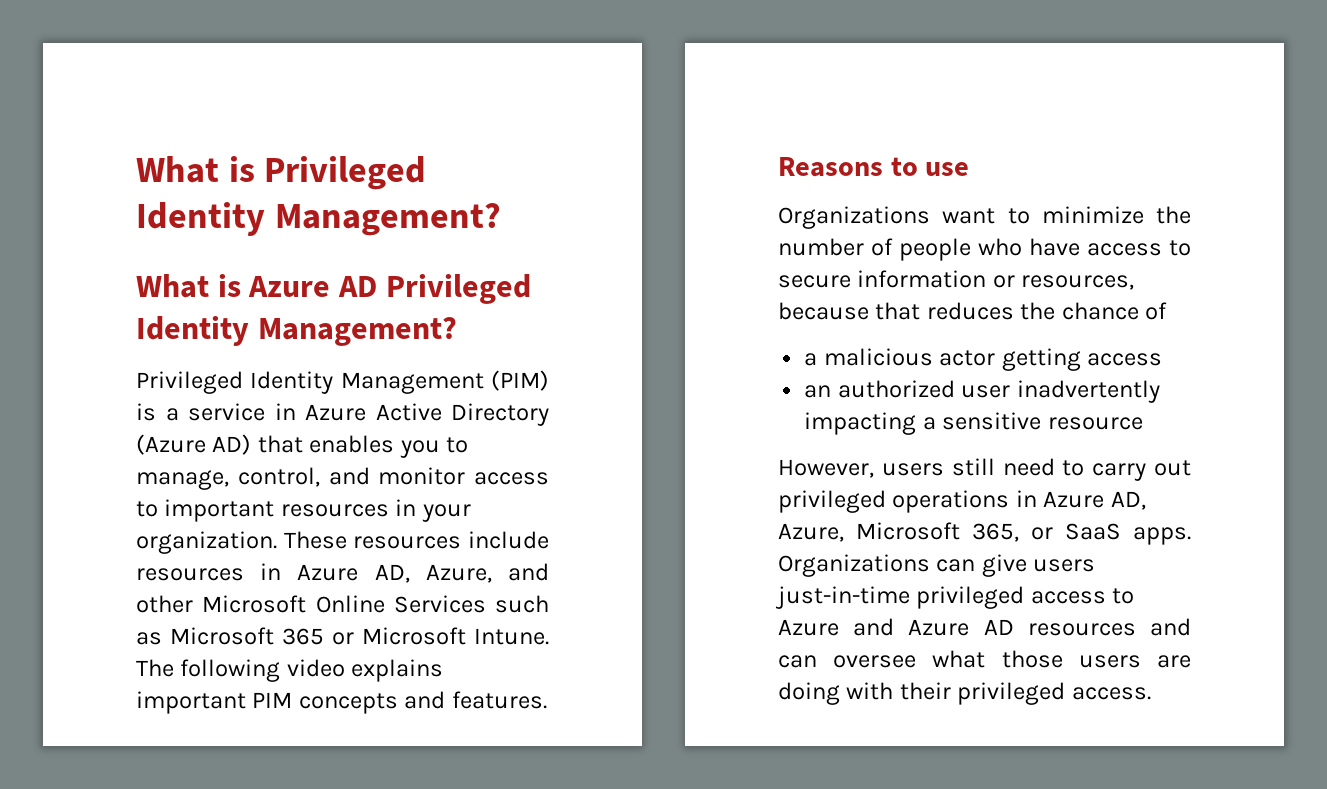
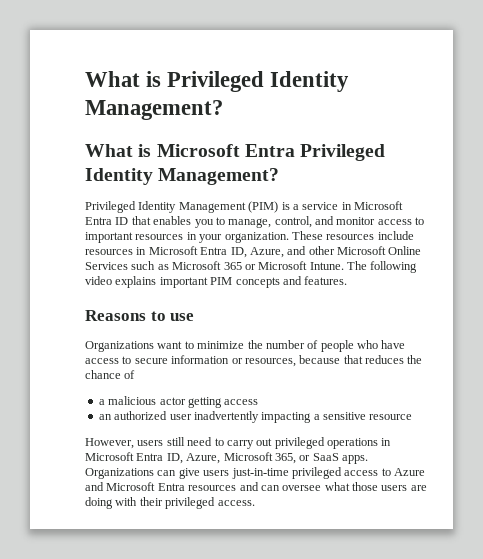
- What is Azure AD Privileged Identity Management?
+ What is Microsoft Entra Privileged Identity Management?
- Privileged Identity Management (PIM) is a service in Azure Active Directory (Azure AD) that enables you to manage, control, and monitor access to important resources in your organization.
+ Privileged Identity Management (PIM) is a service in Microsoft Entra ID that enables you to manage, control, and monitor access to important resources in your organization.
- These resources include resources in Azure AD, Azure, and other Microsoft Online Services such as Microsoft 365 or Microsoft Intune.
+ These resources include resources in Microsoft Entra ID, Azure, and other Microsoft Online Services such as Microsoft 365 or Microsoft Intune.
- However, users still need to carry out privileged operations in Azure AD, Azure, Microsoft 365, or SaaS apps.
+ However, users still need to carry out privileged operations in Microsoft Entra ID, Azure, Microsoft 365, or SaaS apps.
- Organizations can give users just-in-time privileged access to Azure and Azure AD resources and can oversee what those users are doing with their privileged access.
+ Organizations can give users just-in-time privileged access to Azure and Microsoft Entra resources and can oversee what those users are doing with their privileged access.

